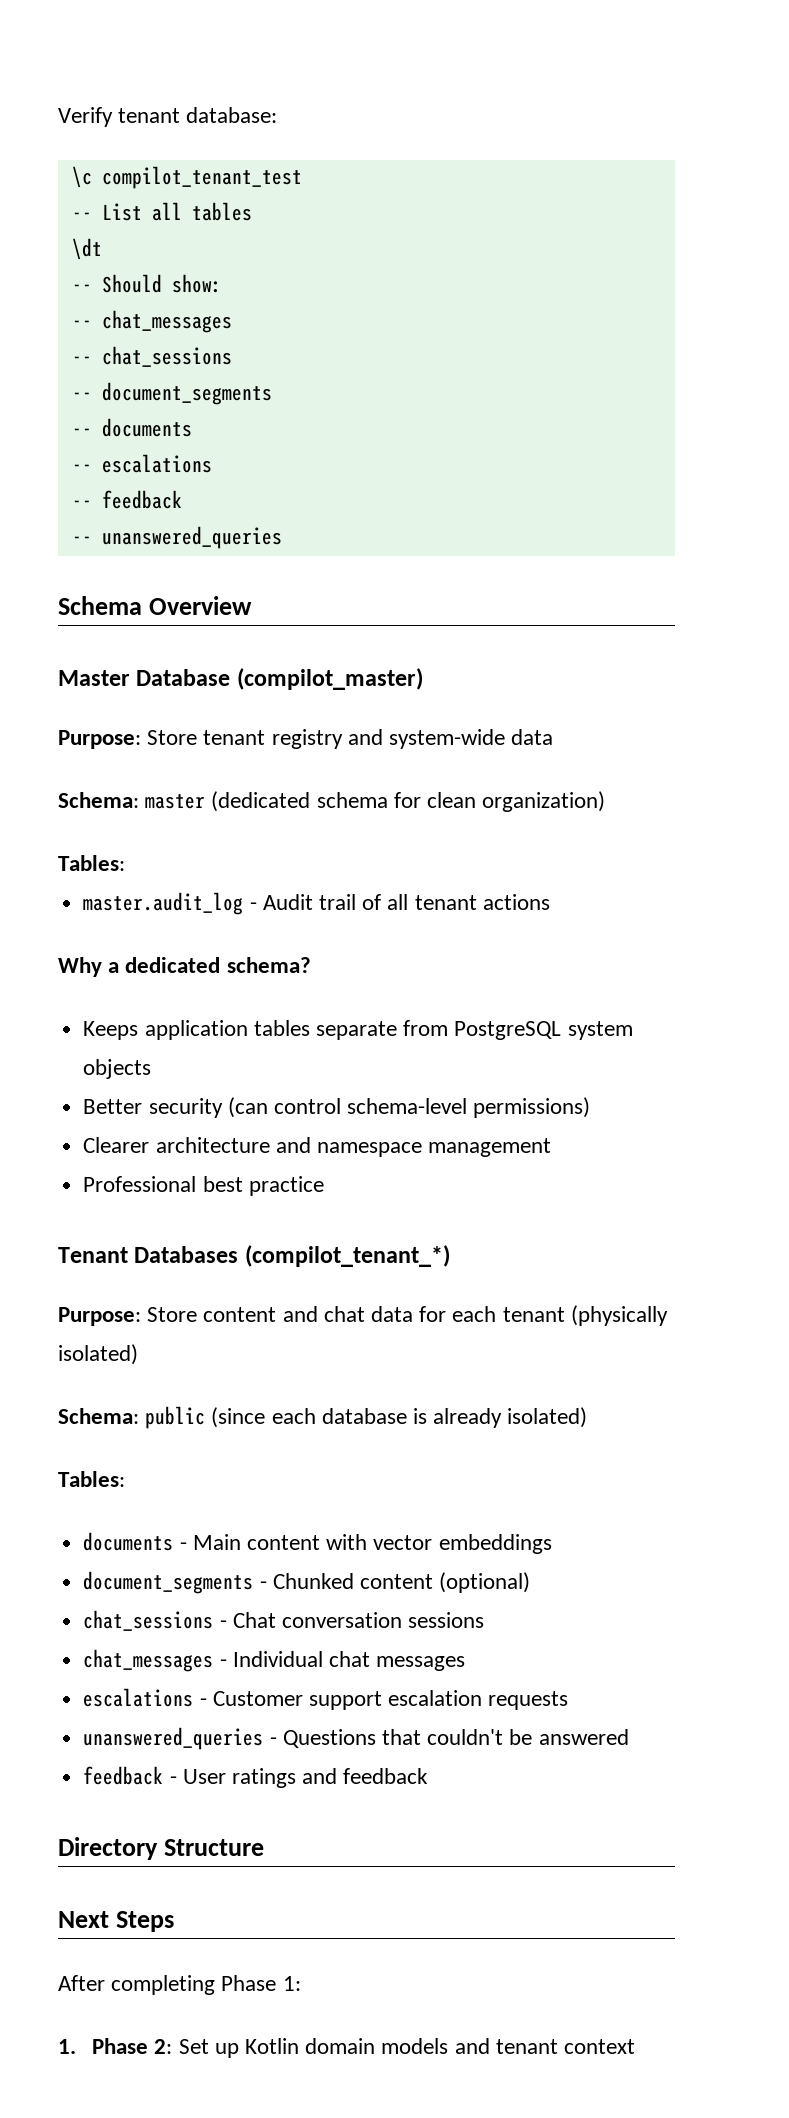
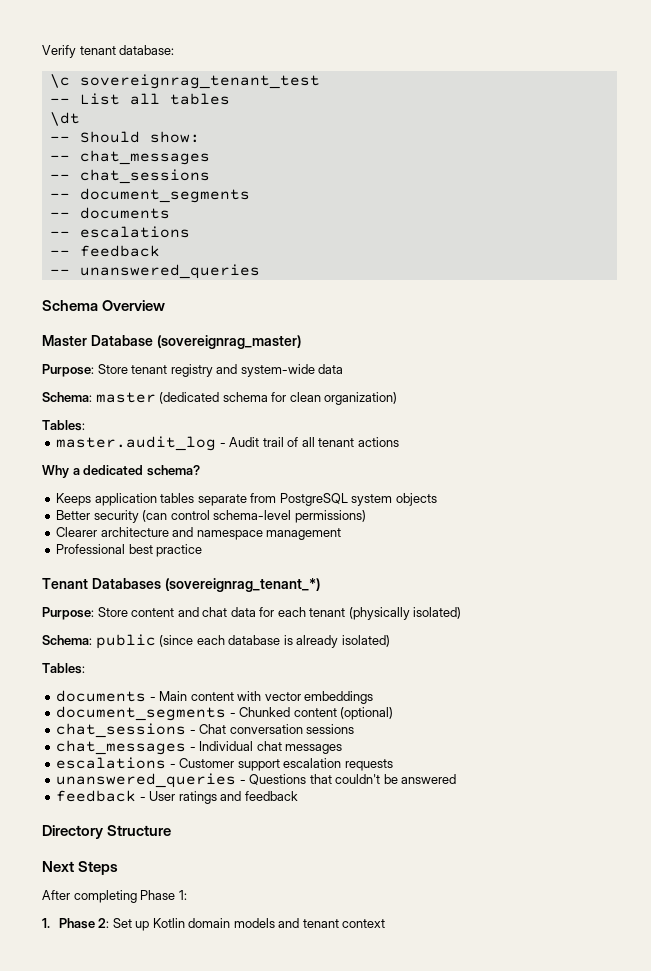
- \c compilot_tenant_test
+ \c sovereignrag_tenant_test
- Master Database (compilot_master)
+ Master Database (sovereignrag_master)
- Tenant Databases (compilot_tenant_*)
+ Tenant Databases (sovereignrag_tenant_*)

